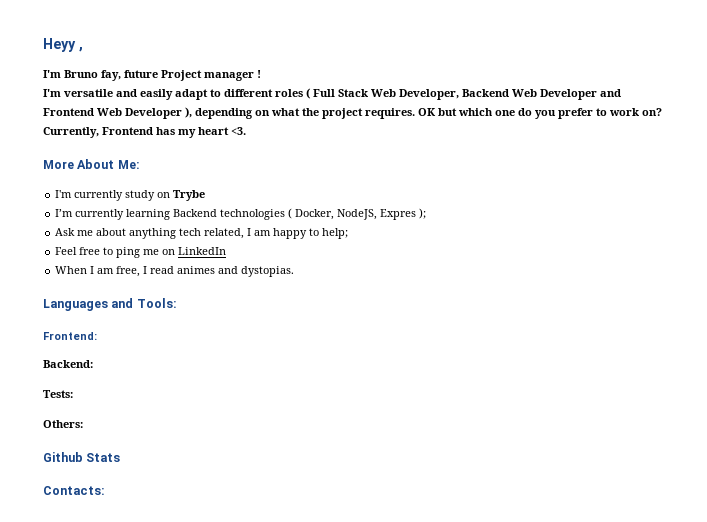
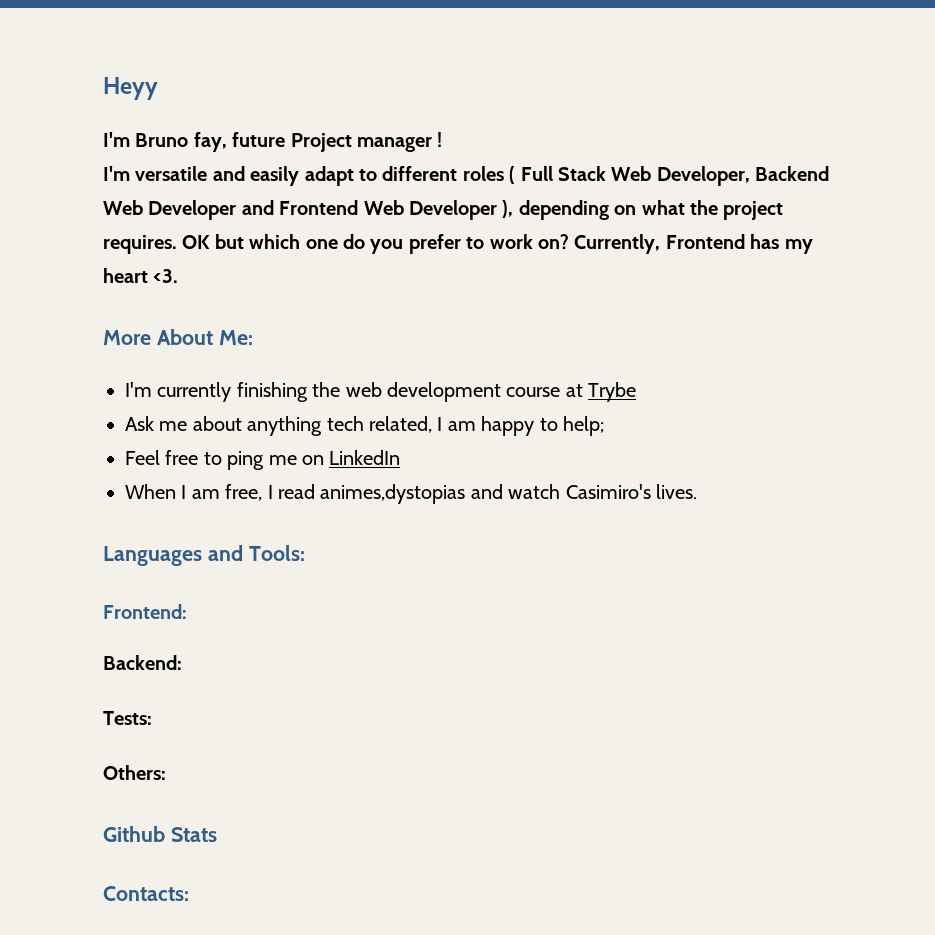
- Heyy ,
+ Heyy
- I'm currently study on Trybe
- I’m currently learning Backend technologies ( Docker, NodeJS, Expres );
+ I'm currently finishing the web development course at Trybe
- When I am free, I read animes and dystopias.
+ When I am free, I read animes,dystopias and watch Casimiro's lives.

